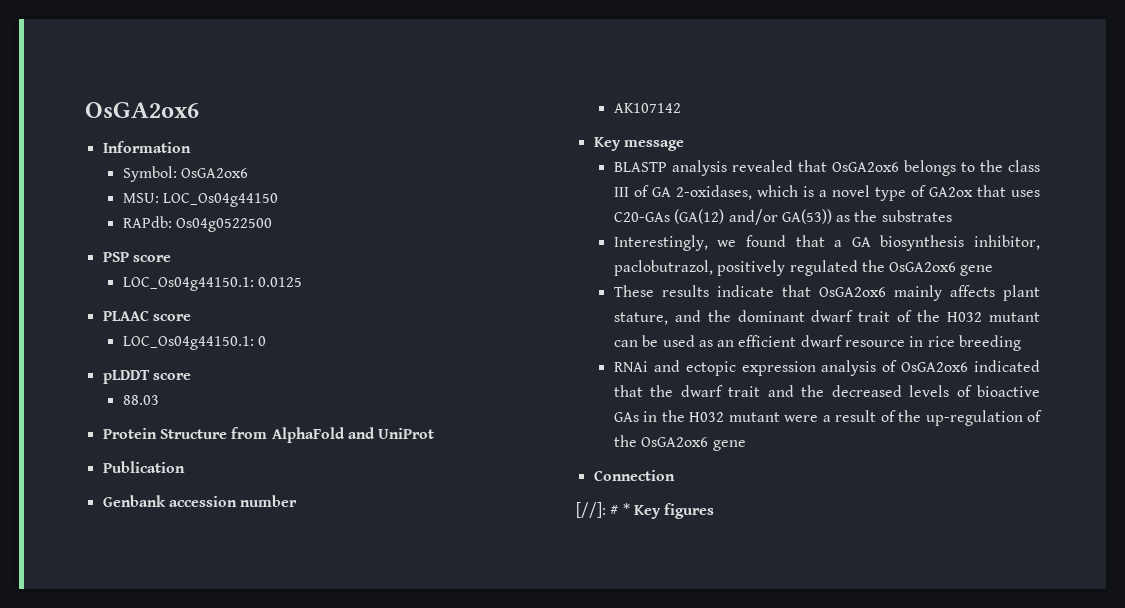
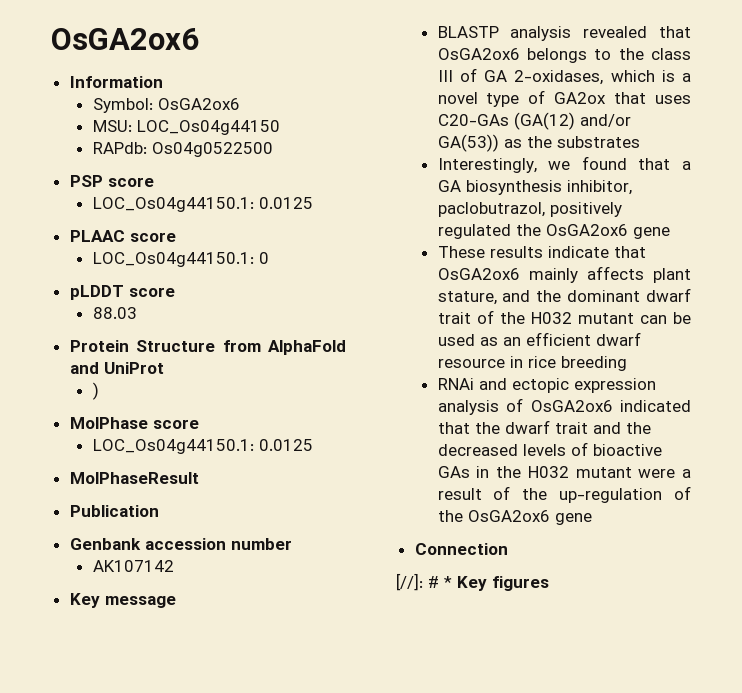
+ )
+ MolPhase score
+ LOC_Os04g44150.1: 0.0125
+ MolPhaseResult

